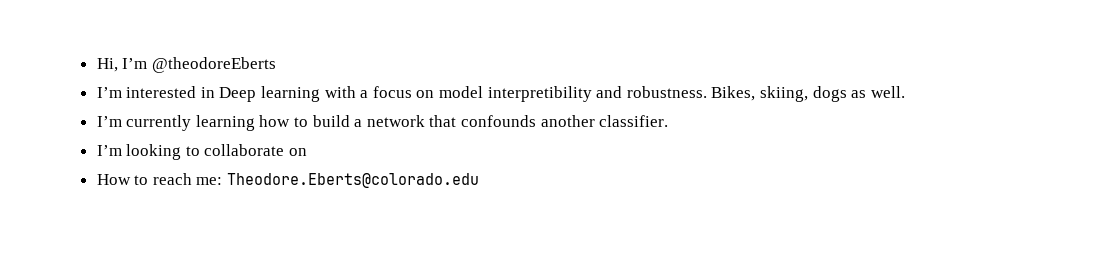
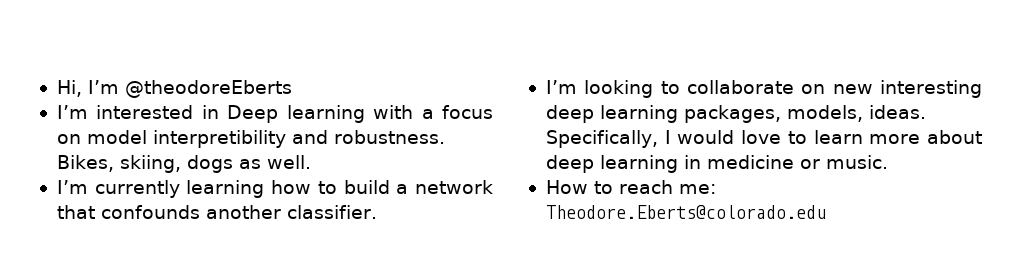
- I’m looking to collaborate on
+ I’m looking to collaborate on new interesting deep learning packages, models, ideas. Specifically, I would love to learn more about deep learning in medicine or music.

